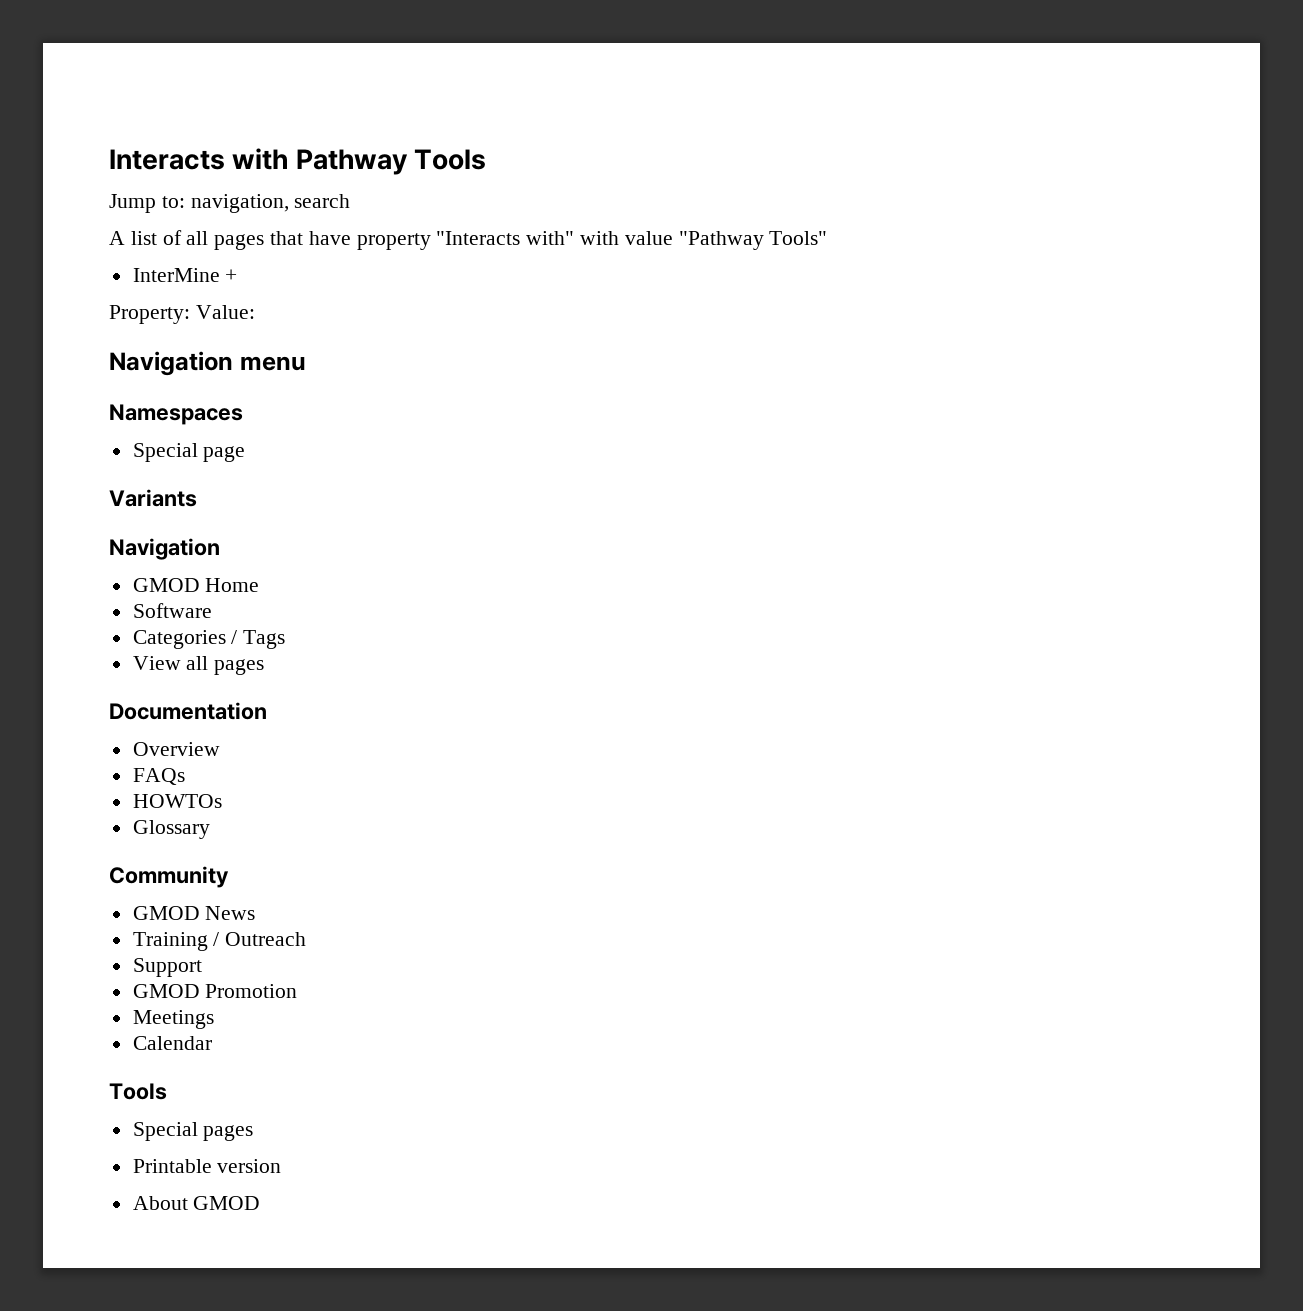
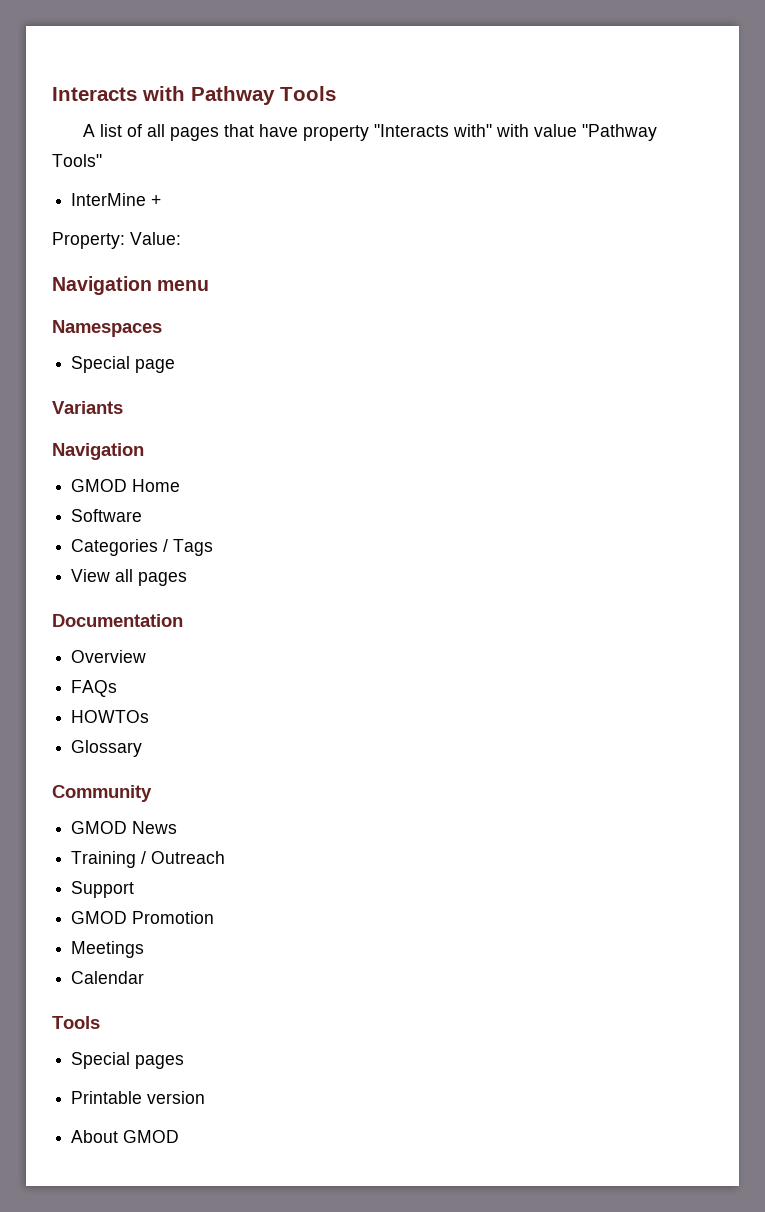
- Jump to: navigation, search

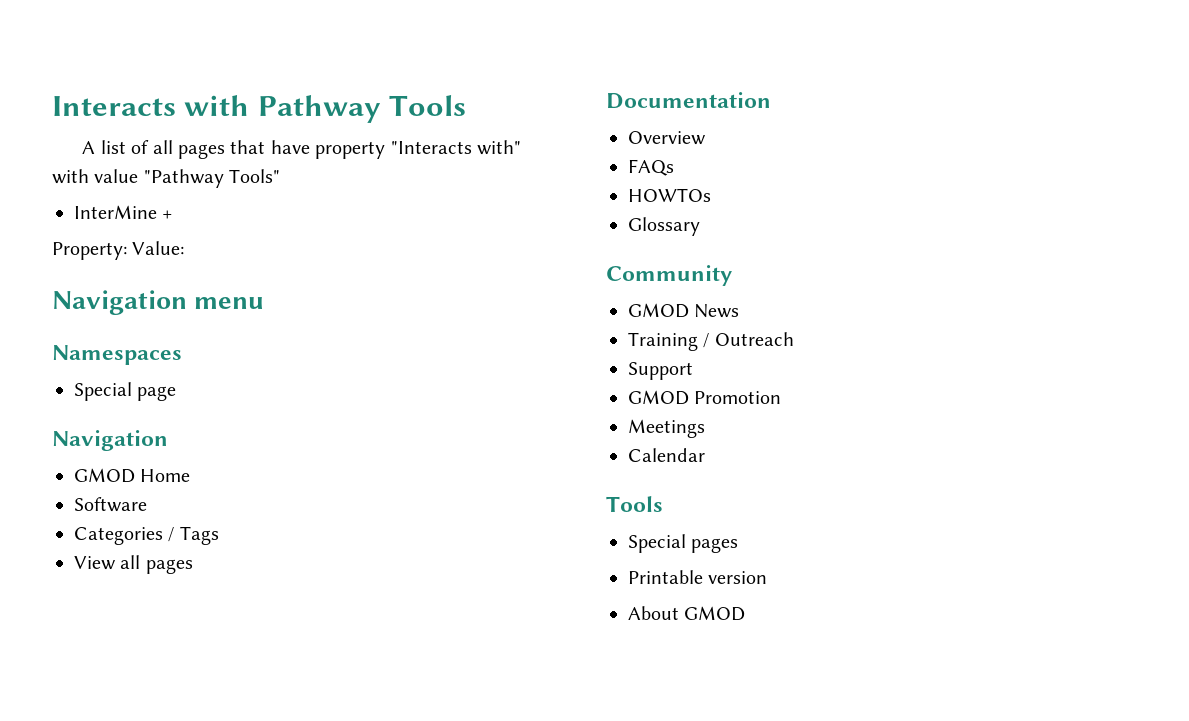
- Variants

